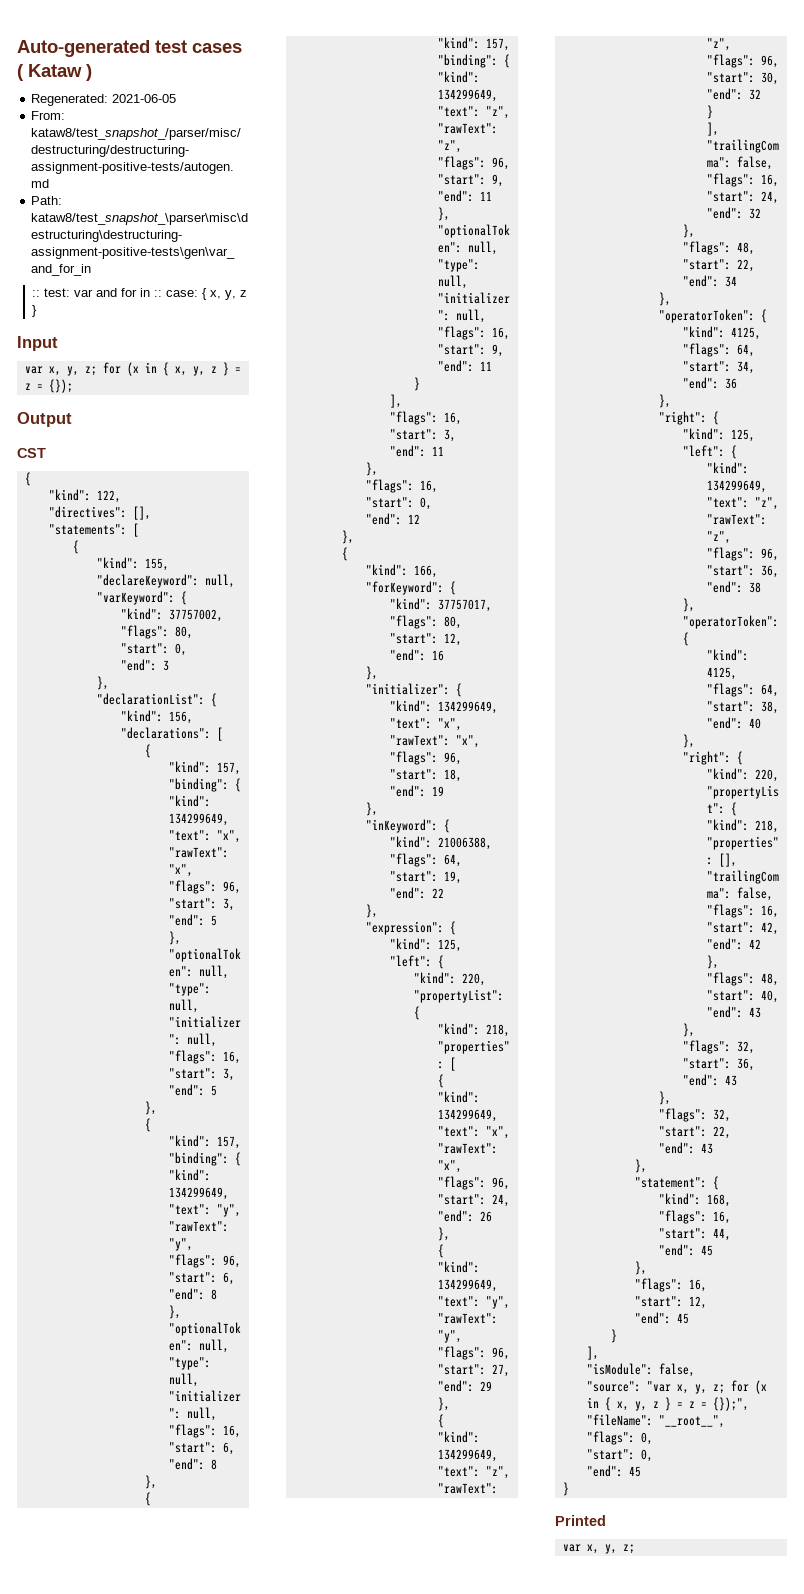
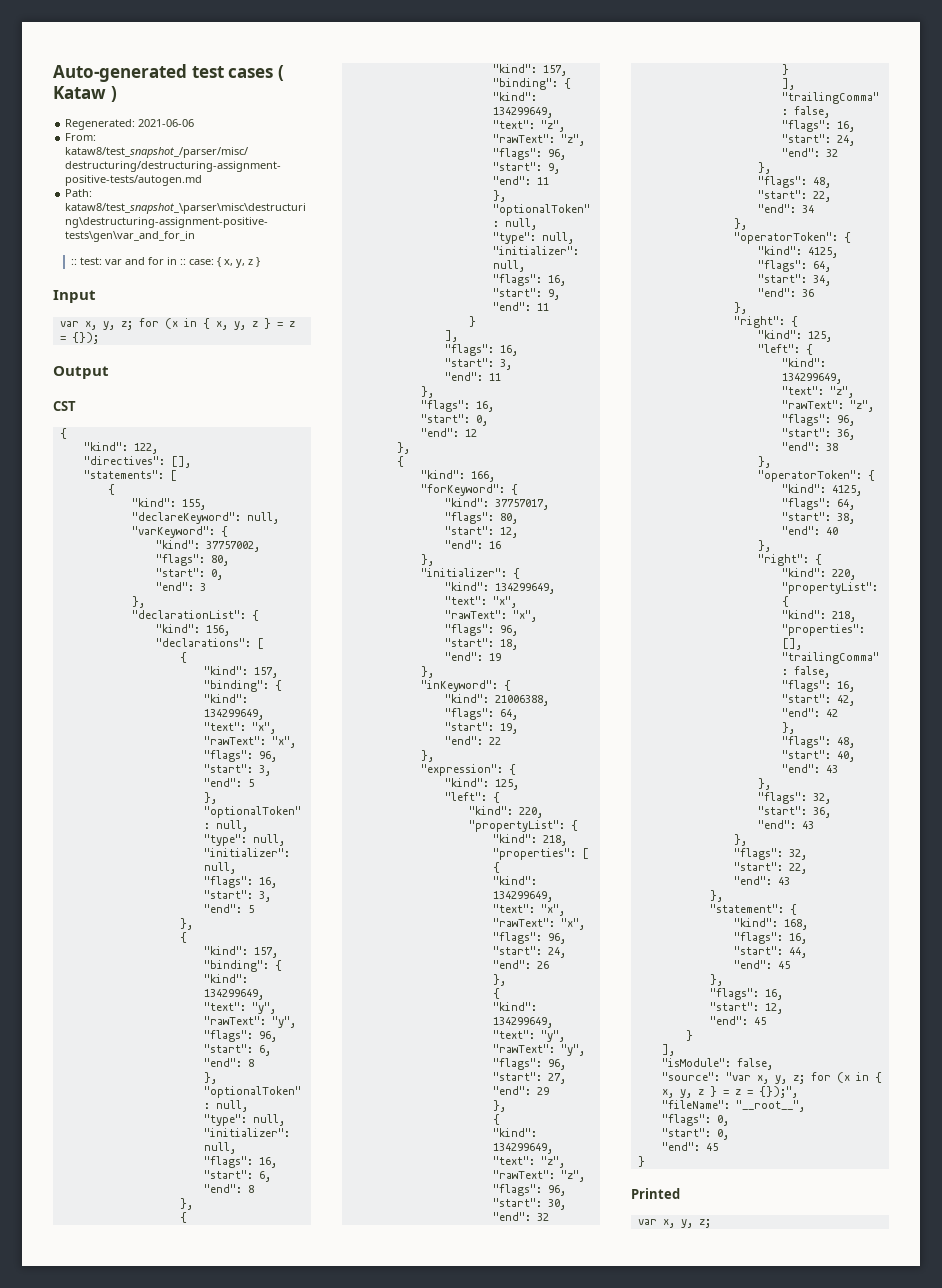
- Regenerated: 2021-06-05
+ Regenerated: 2021-06-06

